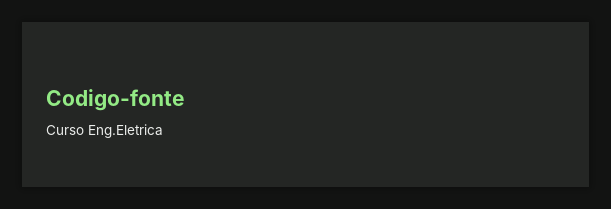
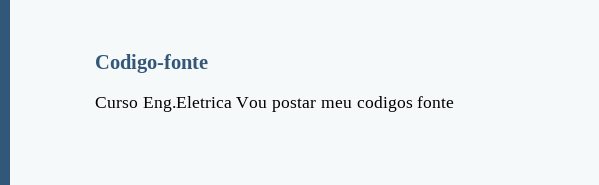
- Curso Eng.Eletrica
+ Curso Eng.Eletrica Vou postar meu codigos fonte

